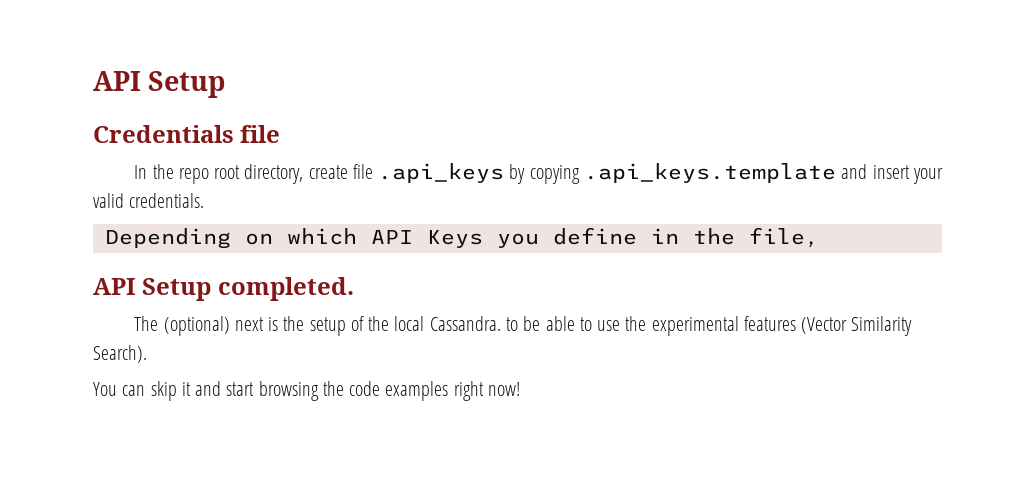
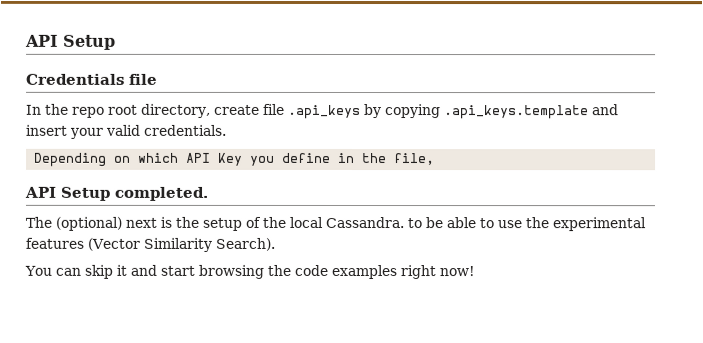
- Depending on which API Keys you define in the file,
+ Depending on which API Key you define in the file,

